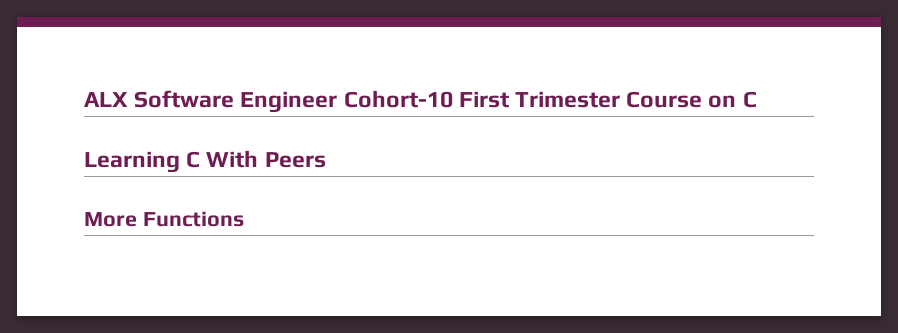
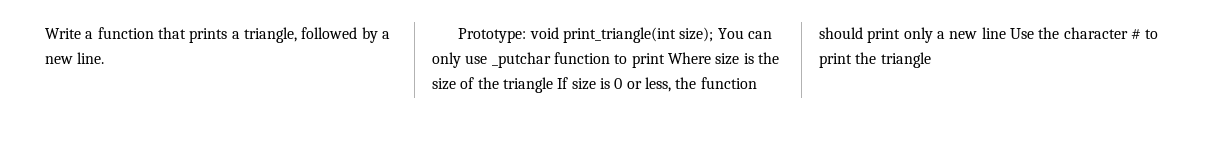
- ALX Software Engineer Cohort-10 First Trimester Course on C
- Learning C With Peers
- More Functions
+ Write a function that prints a triangle, followed by a new line.
+ Prototype: void print_triangle(int size); You can only use _putchar function to print Where size is the size of the triangle If size is 0 or less, the function should print only a new line Use the character # to print the triangle

